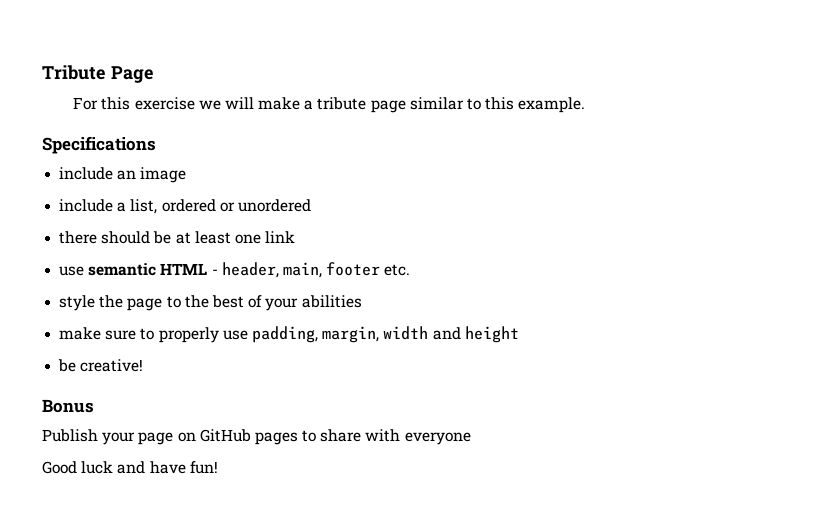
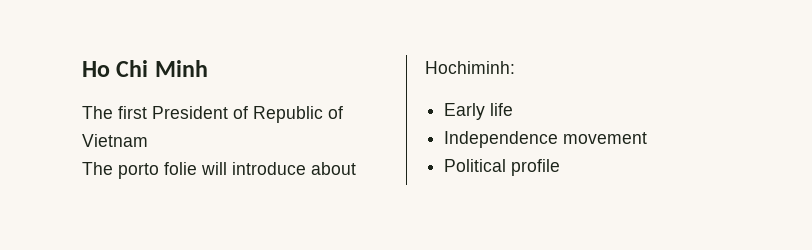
- Tribute Page
- For this exercise we will make a tribute page similar to this example.
- Specifications
- include an image
- include a list, ordered or unordered
- there should be at least one link
- use semantic HTML - header, main, footer etc.
- style the page to the best of your abilities
- make sure to properly use padding, margin, width and height
- be creative!
- Bonus
- Publish your page on GitHub pages to share with everyone
- Good luck and have fun!
+ Ho Chi Minh
+ The first President of Republic of Vietnam
+ The porto folie will introduce about Hochiminh:
+ Early life
+ Independence movement
+ Political profile

